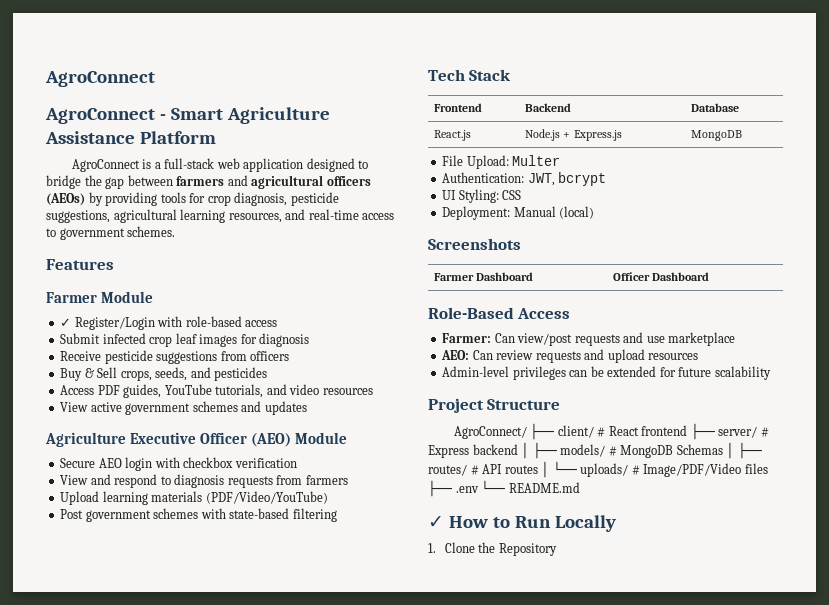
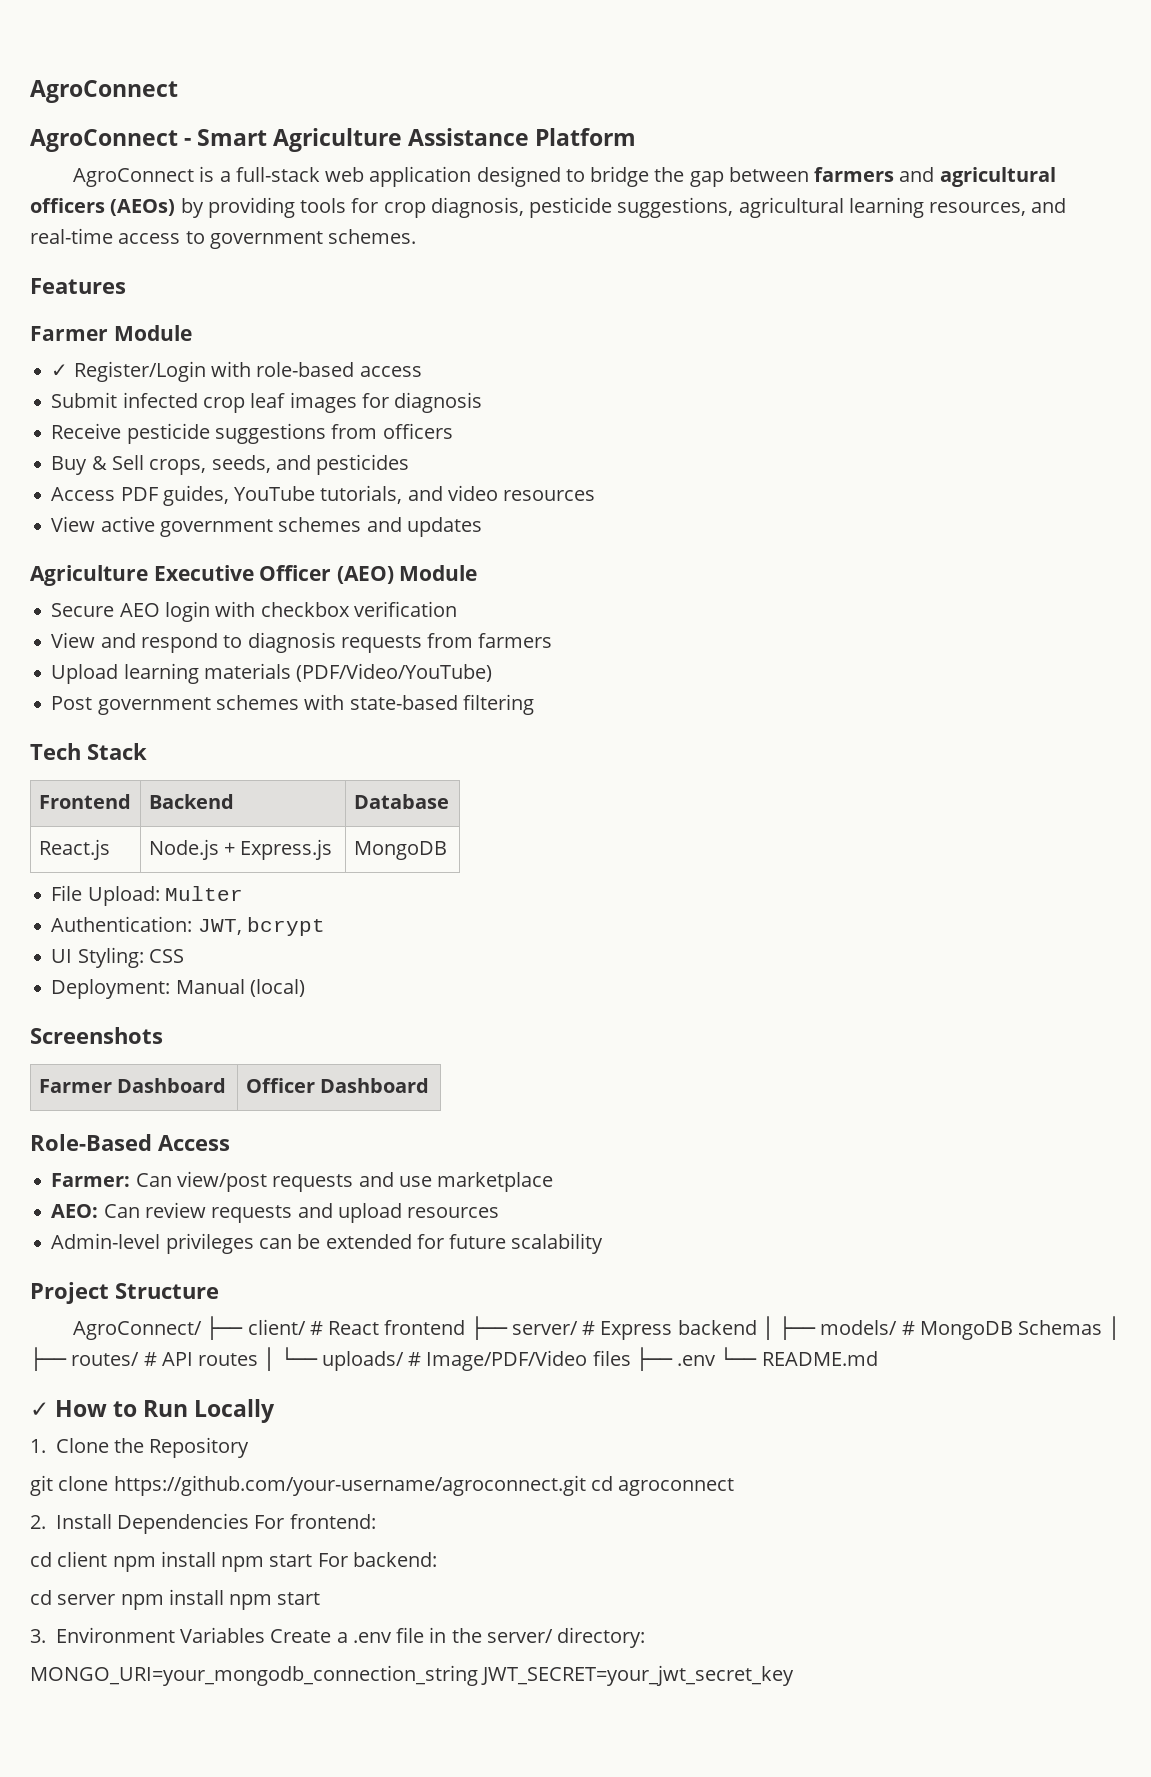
+ git clone https://github.com/your-username/agroconnect.git cd agroconnect
+ 2. Install Dependencies For frontend:
+ cd client npm install npm start For backend:
+ cd server npm install npm start
+ 3. Environment Variables Create a .env file in the server/ directory:
+ MONGO_URI=your_mongodb_connection_string JWT_SECRET=your_jwt_secret_key

